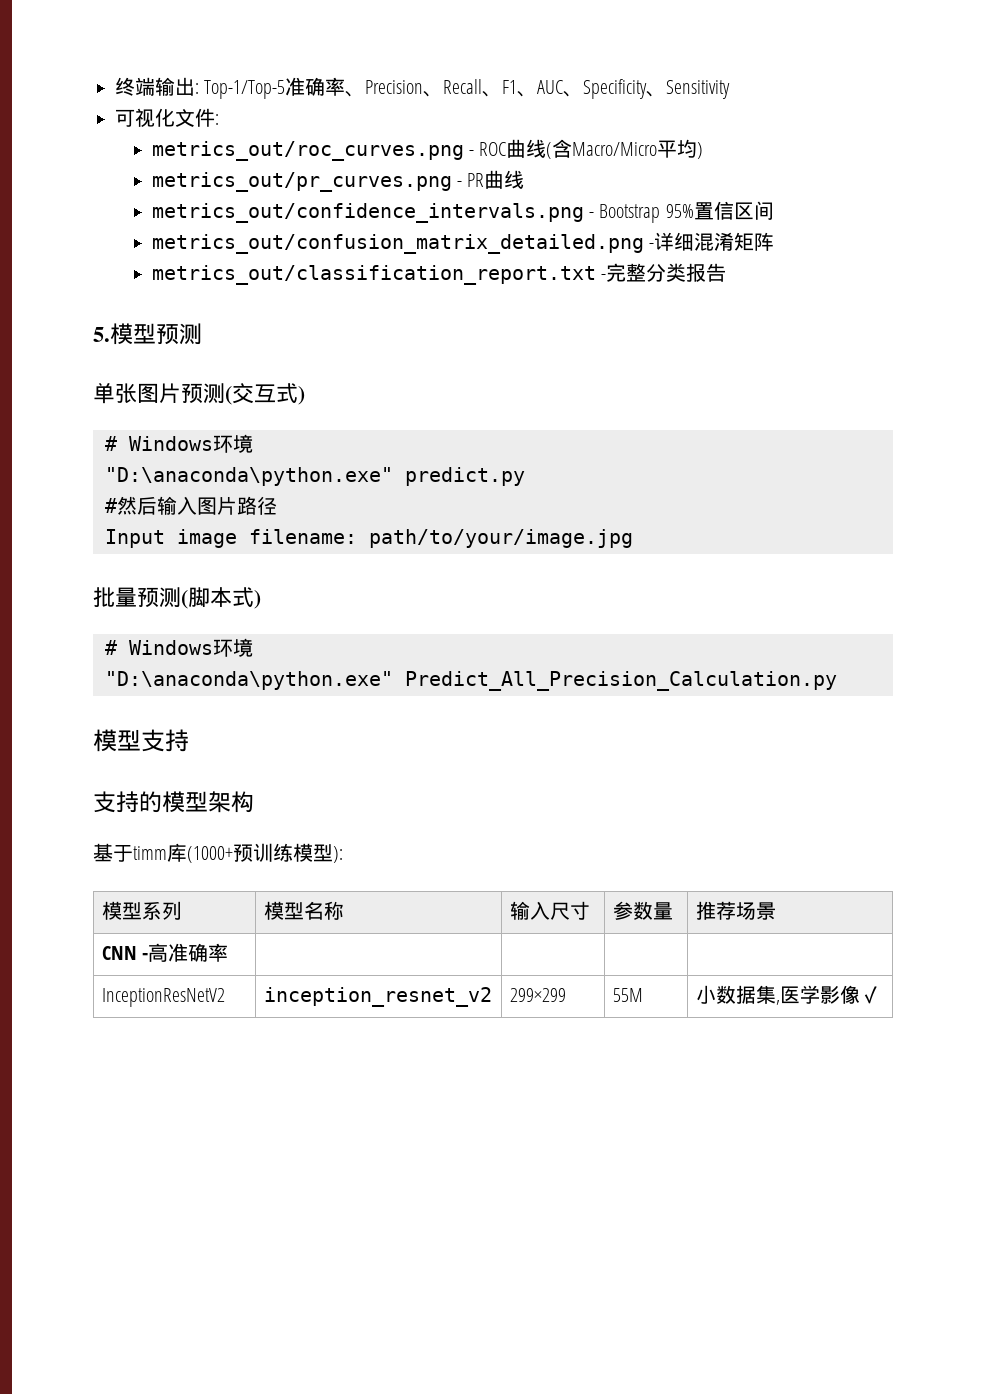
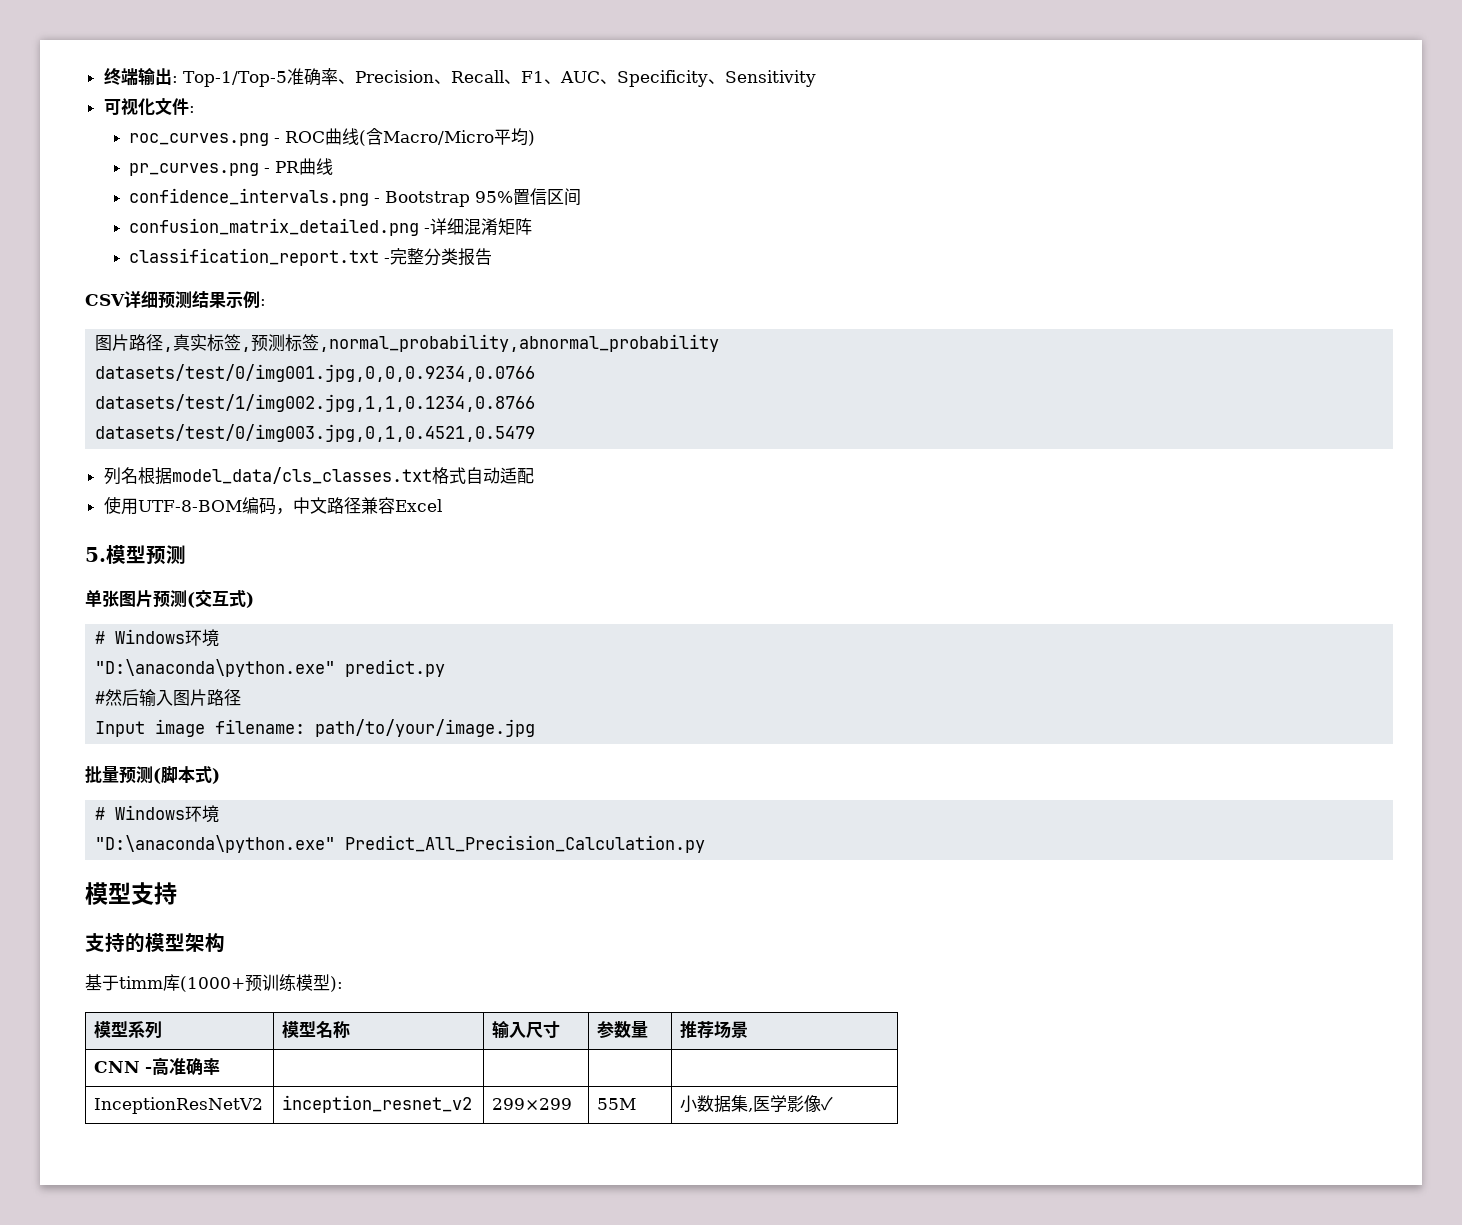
- metrics_out/roc_curves.png - ROC曲线(含Macro/Micro平均)
+ roc_curves.png - ROC曲线(含Macro/Micro平均)
- metrics_out/pr_curves.png - PR曲线
+ pr_curves.png - PR曲线
- metrics_out/confidence_intervals.png - Bootstrap 95%置信区间
+ confidence_intervals.png - Bootstrap 95%置信区间
- metrics_out/confusion_matrix_detailed.png -详细混淆矩阵
+ confusion_matrix_detailed.png -详细混淆矩阵
- metrics_out/classification_report.txt -完整分类报告
+ classification_report.txt -完整分类报告
+ CSV详细预测结果示例:
+ 图片路径,真实标签,预测标签,normal_probability,abnormal_probability
+ datasets/test/0/img001.jpg,0,0,0.9234,0.0766
+ datasets/test/1/img002.jpg,1,1,0.1234,0.8766
+ datasets/test/0/img003.jpg,0,1,0.4521,0.5479
+ 列名根据model_data/cls_classes.txt格式自动适配
+ 使用UTF-8-BOM编码，中文路径兼容Excel

